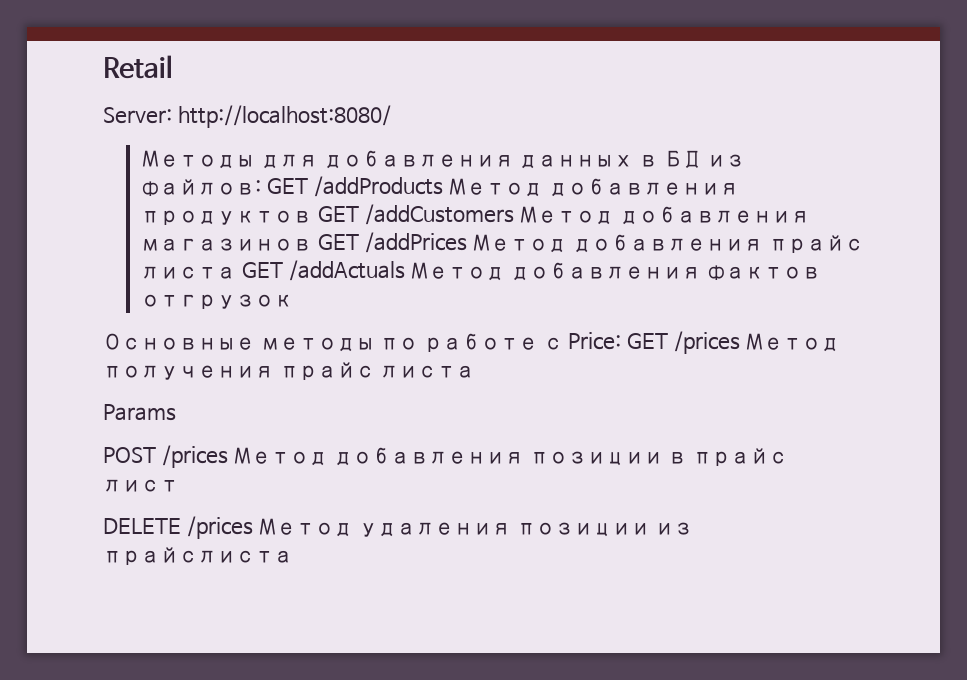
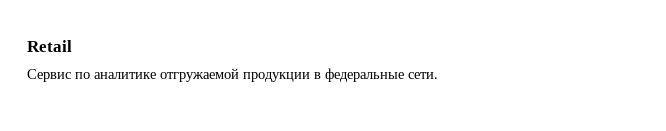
- Server: http://localhost:8080/
- Методы для добавления данных в БД из файлов: GET /addProducts Метод добавления продуктов GET /addCustomers Метод добавления магазинов GET /addPrices Метод добавления прайс листа GET /addActuals Метод добавления фактов отгрузок
- Основные методы по работе с Price: GET /prices Метод получения прайс листа
- Params
- POST /prices Метод добавления позиции в прайс лист
- DELETE /prices Метод удаления позиции из прайслиста
+ Сервис по аналитике отгружаемой продукции в федеральные сети.

